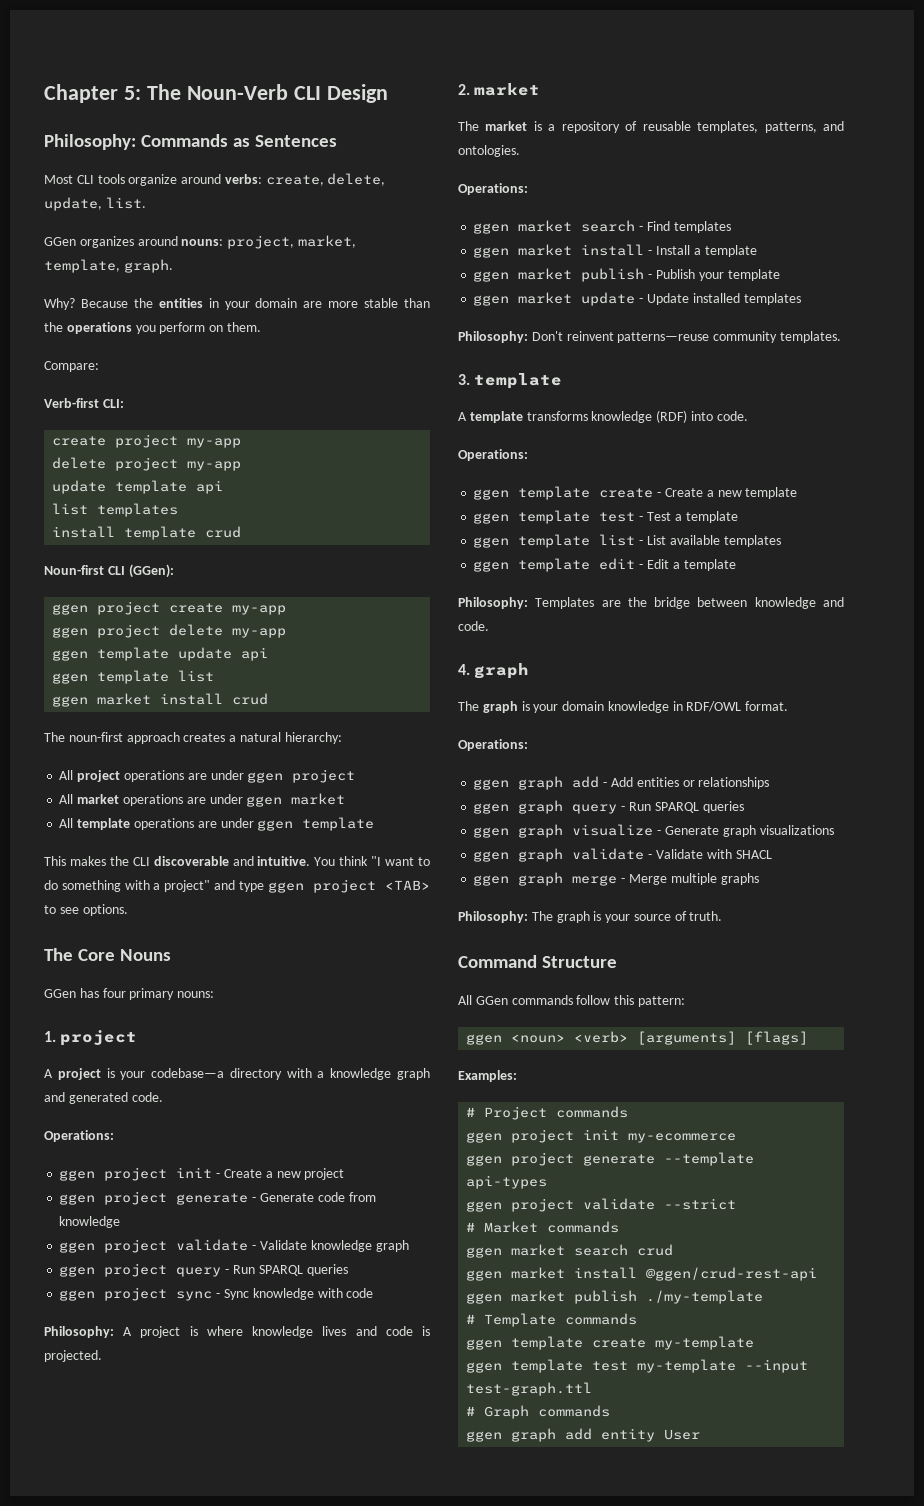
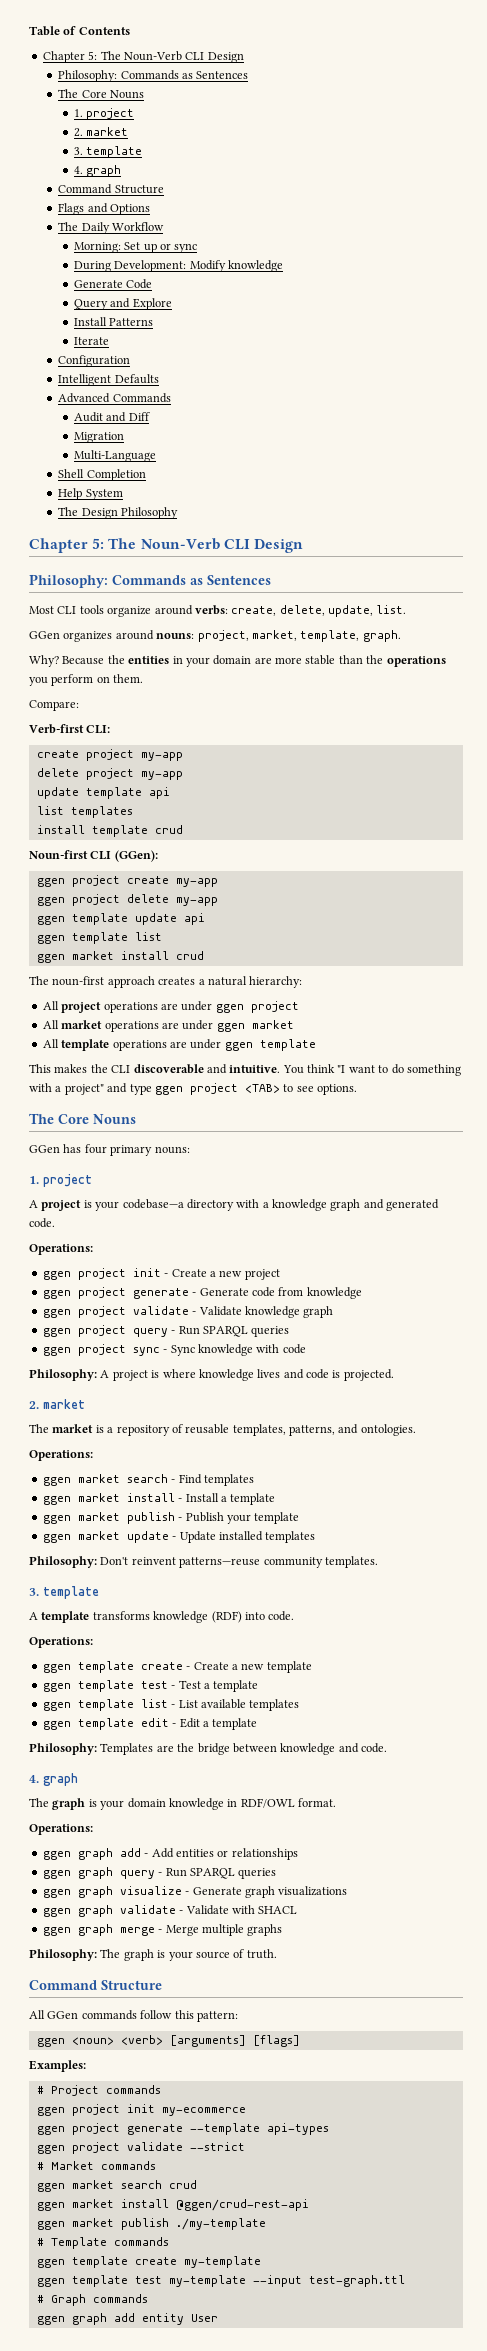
+ Table of Contents
+ Chapter 5: The Noun-Verb CLI Design
+ Philosophy: Commands as Sentences
+ The Core Nouns
+ 1. project
+ 2. market
+ 3. template
+ 4. graph
+ Command Structure
+ Flags and Options
+ The Daily Workflow
+ Morning: Set up or sync
+ During Development: Modify knowledge
+ Generate Code
+ Query and Explore
+ Install Patterns
+ Iterate
+ Configuration
+ Intelligent Defaults
+ Advanced Commands
+ Audit and Diff
+ Migration
+ Multi-Language
+ Shell Completion
+ Help System
+ The Design Philosophy

